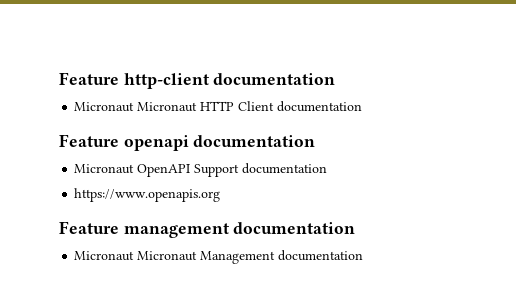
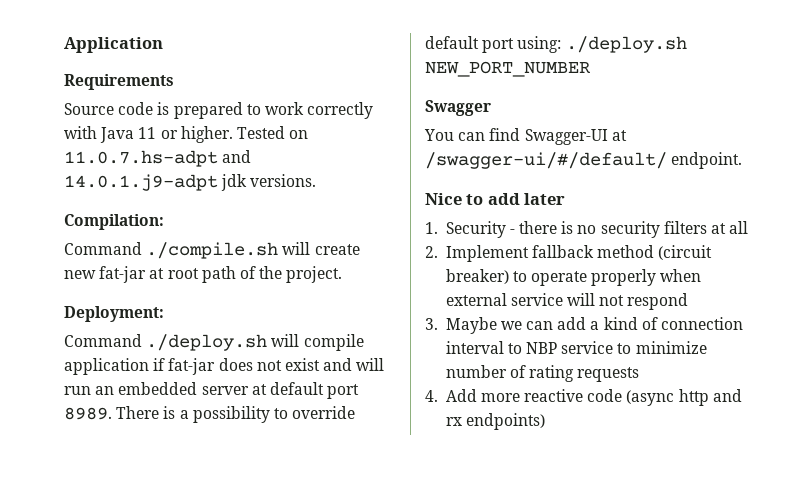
- Feature http-client documentation
- Micronaut Micronaut HTTP Client documentation
- Feature openapi documentation
- Micronaut OpenAPI Support documentation
- https://www.openapis.org
- Feature management documentation
- Micronaut Micronaut Management documentation
+ Application
+ Requirements
+ Source code is prepared to work correctly with Java 11 or higher. Tested on 11.0.7.hs-adpt and 14.0.1.j9-adpt jdk versions.
+ Compilation:
+ Command ./compile.sh will create new fat-jar at root path of the project.
+ Deployment:
+ Command ./deploy.sh will compile application if fat-jar does not exist and will run an embedded server at default port 8989. There is a possibility to override default port using: ./deploy.sh NEW_PORT_NUMBER
+ Swagger
+ You can find Swagger-UI at /swagger-ui/#/default/ endpoint.
+ Nice to add later
+ 1. Security - there is no security filters at all
+ 2. Implement fallback method (circuit breaker) to operate properly when external service will not respond
+ 3. Maybe we can add a kind of connection interval to NBP service to minimize number of rating requests
+ 4. Add more reactive code (async http and rx endpoints)

